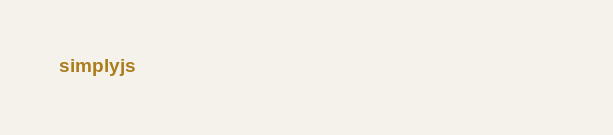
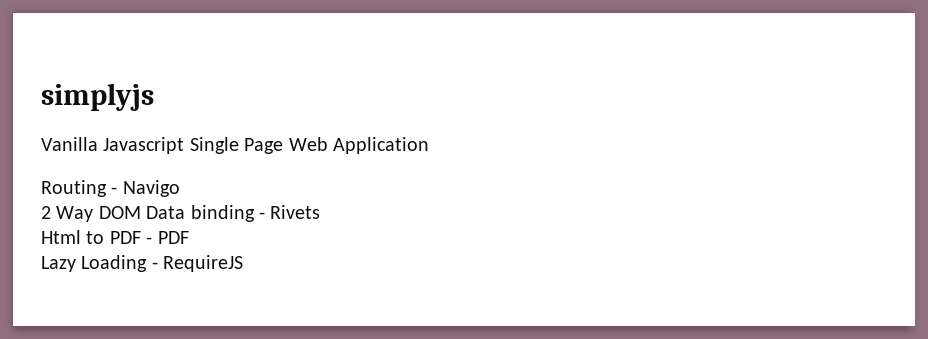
+ Vanilla Javascript Single Page Web Application
+ Routing - Navigo
+ 2 Way DOM Data binding - Rivets
+ Html to PDF - PDF
+ Lazy Loading - RequireJS

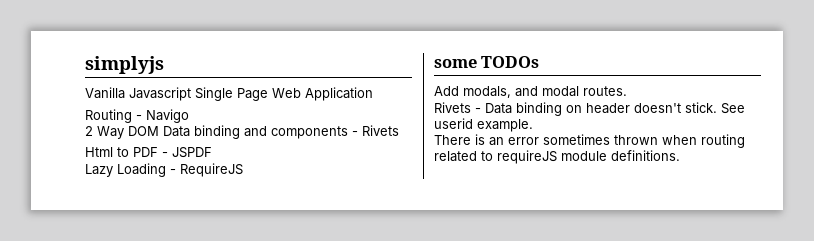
- 2 Way DOM Data binding - Rivets
+ 2 Way DOM Data binding and components - Rivets
- Html to PDF - PDF
+ Html to PDF - JSPDF
+ some TODOs
+ Add modals, and modal routes.
+ Rivets - Data binding on header doesn't stick. See userid example.
+ There is an error sometimes thrown when routing related to requireJS module definitions.

